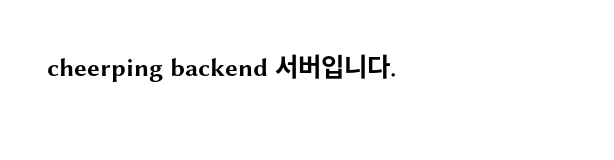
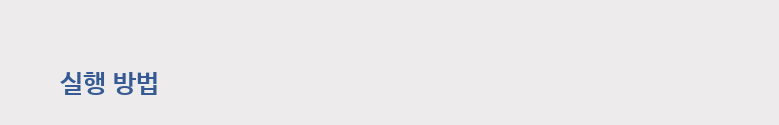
- cheerping backend 서버입니다.
+ 실행 방법

